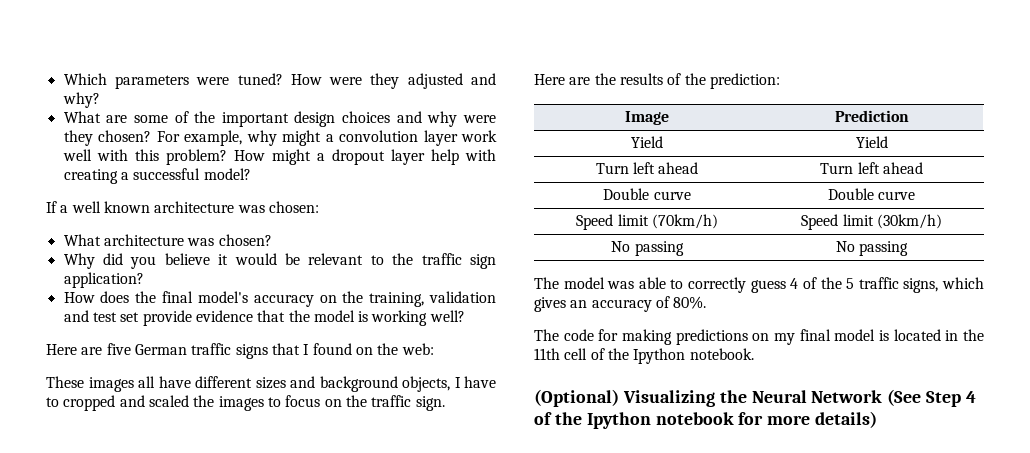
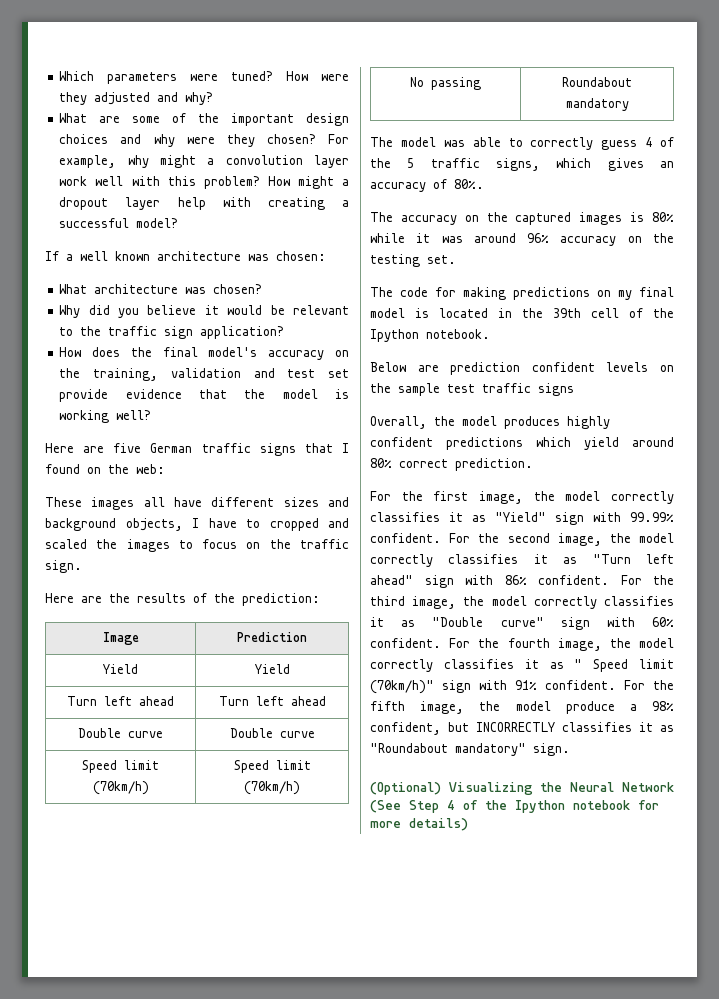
- Speed limit (70km/h) | Speed limit (30km/h)
+ Speed limit (70km/h) | Speed limit (70km/h)
- No passing | No passing
+ No passing | Roundabout mandatory
+ The accuracy on the captured images is 80% while it was around 96% accuracy on the testing set.
- The code for making predictions on my final model is located in the 11th cell of the Ipython notebook.
+ The code for making predictions on my final model is located in the 39th cell of the Ipython notebook.
+ Below are prediction confident levels on the sample test traffic signs
+ Overall, the model produces highly confident predictions which yield around 80% correct prediction.
+ For the first image, the model correctly classifies it as "Yield" sign with 99.99% confident. For the second image, the model correctly classifies it as "Turn left ahead" sign with 86% confident. For the third image, the model correctly classifies it as "Double curve" sign with 60% confident. For the fourth image, the model correctly classifies it as " Speed limit (70km/h)" sign with 91% confident. For the fifth image, the model produce a 98% confident, but INCORRECTLY classifies it as "Roundabout mandatory" sign.

